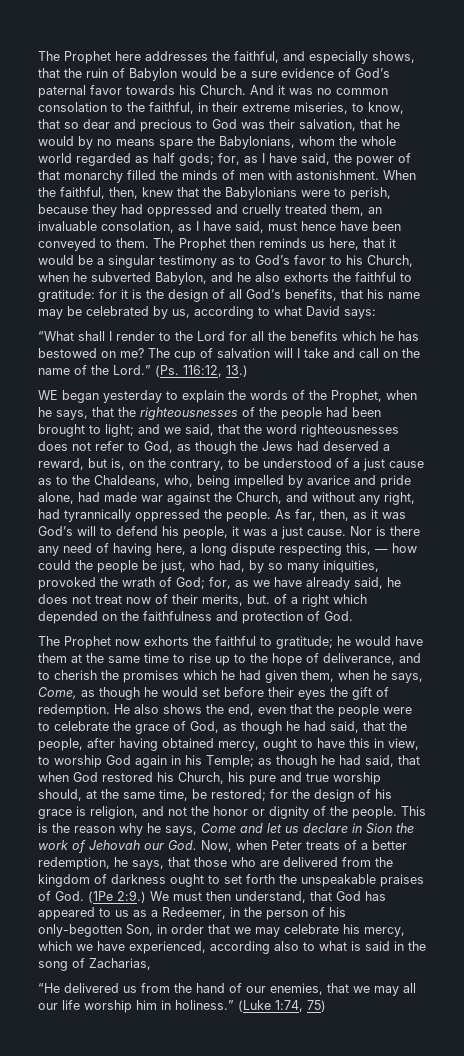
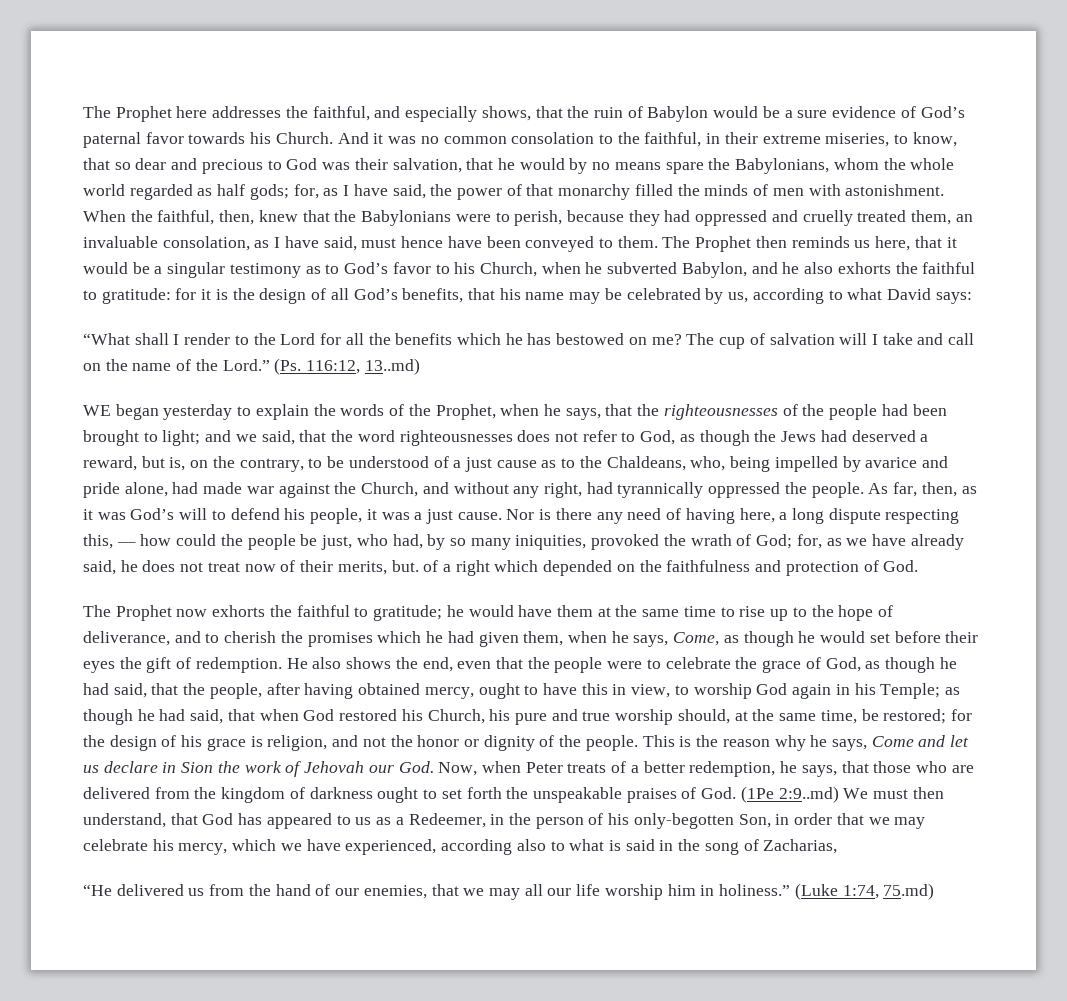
- (Ps. 116:12, 13.)
+ (Ps. 116:12, 13..md)
- This is the reason why he says, Come and let us declare in Sion the work of Jehovah our God. Now, when Peter treats of a better redemption, he says, that those who are delivered from the kingdom of darkness ought to set forth the unspeakable praises of God. (1Pe 2:9.) We must then understand, that God has appeared to us as a Redeemer, in the person of his only-begotten Son, in order that we may celebrate his mercy, which we have experienced, according also to what is said in the song of Zacharias,
+ This is the reason why he says, Come and let us declare in Sion the work of Jehovah our God. Now, when Peter treats of a better redemption, he says, that those who are delivered from the kingdom of darkness ought to set forth the unspeakable praises of God. (1Pe 2:9..md) We must then understand, that God has appeared to us as a Redeemer, in the person of his only-begotten Son, in order that we may celebrate his mercy, which we have experienced, according also to what is said in the song of Zacharias,
- (Luke 1:74, 75)
+ (Luke 1:74, 75.md)

